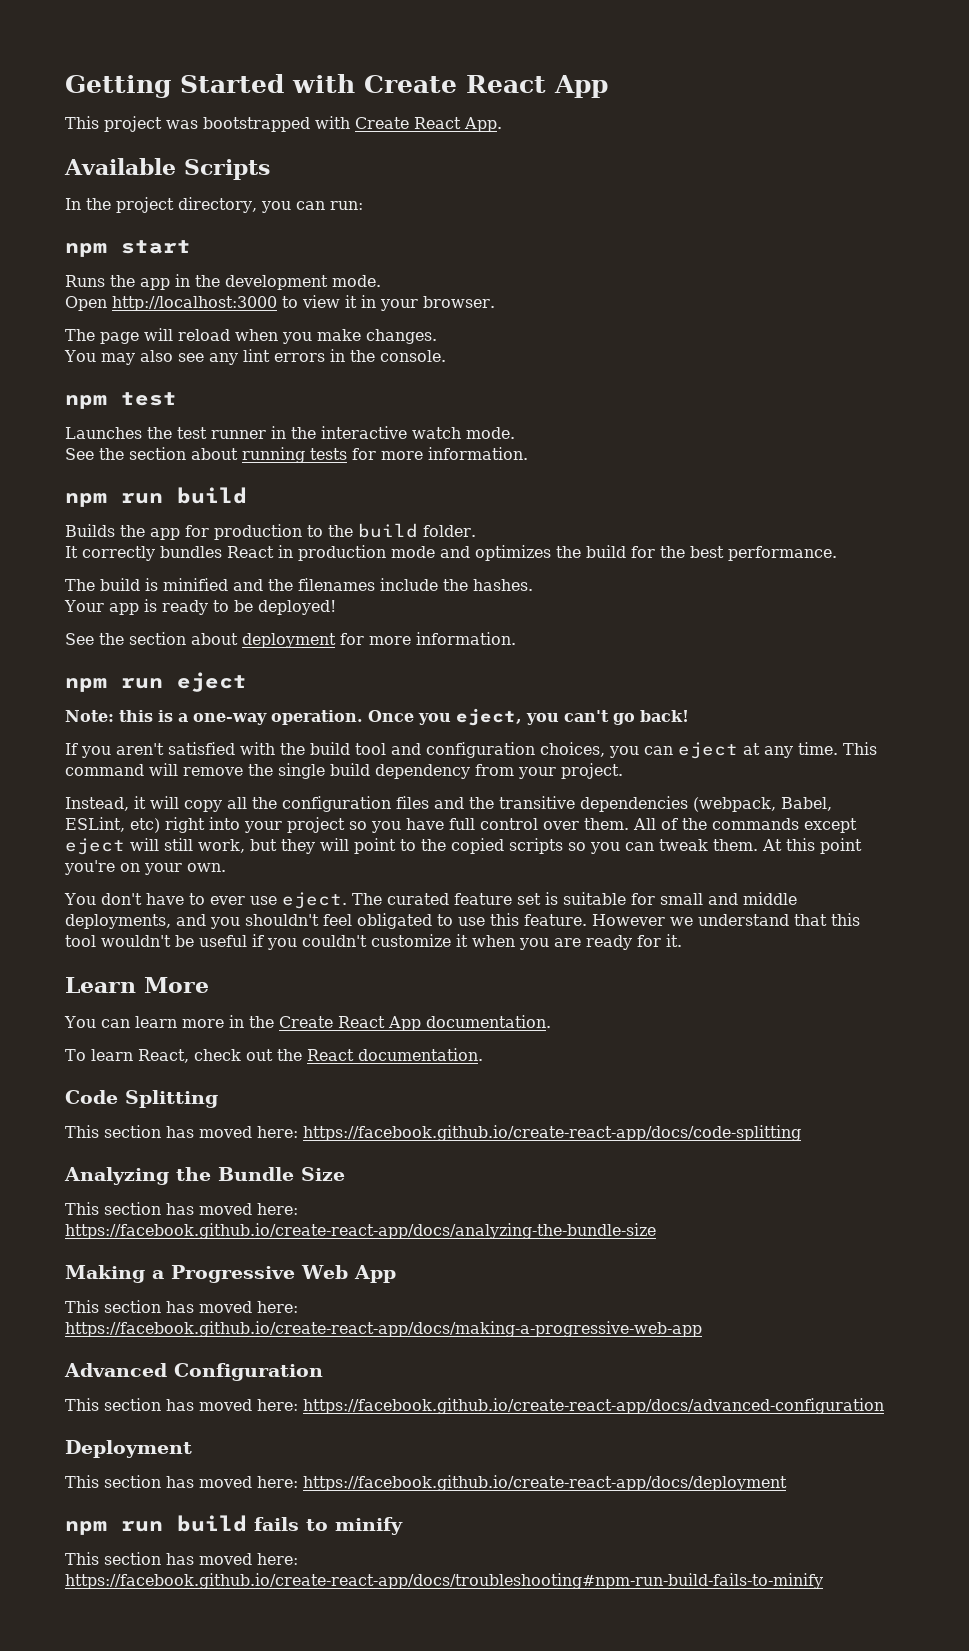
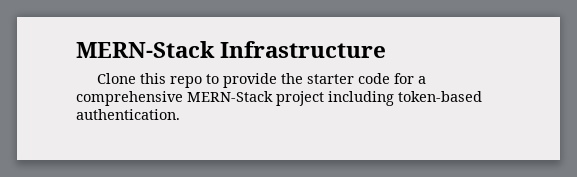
- Getting Started with Create React App
- This project was bootstrapped with Create React App.
- Available Scripts
- In the project directory, you can run:
- npm start
- Runs the app in the development mode.
- Open http://localhost:3000 to view it in your browser.
- The page will reload when you make changes.
- You may also see any lint errors in the console.
- npm test
- Launches the test runner in the interactive watch mode.
- See the section about running tests for more information.
- npm run build
- Builds the app for production to the build folder.
- It correctly bundles React in production mode and optimizes the build for the best performance.
- The build is minified and the filenames include the hashes.
- Your app is ready to be deployed!
- See the section about deployment for more information.
- npm run eject
- Note: this is a one-way operation. Once you eject, you can't go back!
- If you aren't satisfied with the build tool and configuration choices, you can eject at any time. This command will remove the single build dependency from your project.
- Instead, it will copy all the configuration files and the transitive dependencies (webpack, Babel, ESLint, etc) right into your project so you have full control over them. All of the commands except eject will still work, but they will point to the copied scripts so you can tweak them. At this point you're on your own.
- You don't have to ever use eject. The curated feature set is suitable for small and middle deployments, and you shouldn't feel obligated to use this feature. However we understand that this tool wouldn't be useful if you couldn't customize it when you are ready for it.
- Learn More
- You can learn more in the Create React App documentation.
- To learn React, check out the React documentation.
- Code Splitting
- This section has moved here: https://facebook.github.io/create-react-app/docs/code-splitting
- Analyzing the Bundle Size
- This section has moved here: https://facebook.github.io/create-react-app/docs/analyzing-the-bundle-size
- Making a Progressive Web App
- This section has moved here: https://facebook.github.io/create-react-app/docs/making-a-progressive-web-app
- Advanced Configuration
- This section has moved here: https://facebook.github.io/create-react-app/docs/advanced-configuration
- Deployment
- This section has moved here: https://facebook.github.io/create-react-app/docs/deployment
- npm run build fails to minify
- This section has moved here: https://facebook.github.io/create-react-app/docs/troubleshooting#npm-run-build-fails-to-minify
+ MERN-Stack Infrastructure
+ Clone this repo to provide the starter code for a comprehensive MERN-Stack project including token-based authentication.

